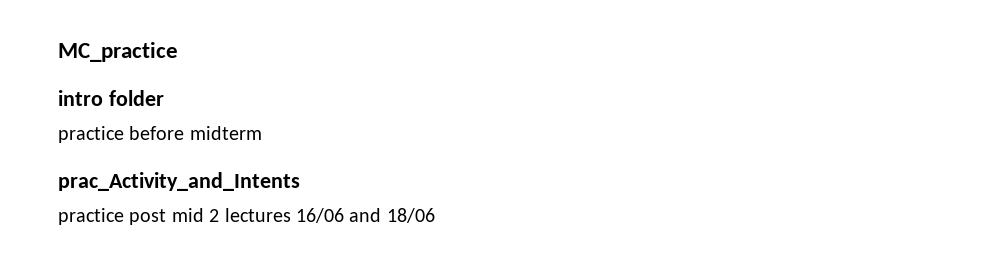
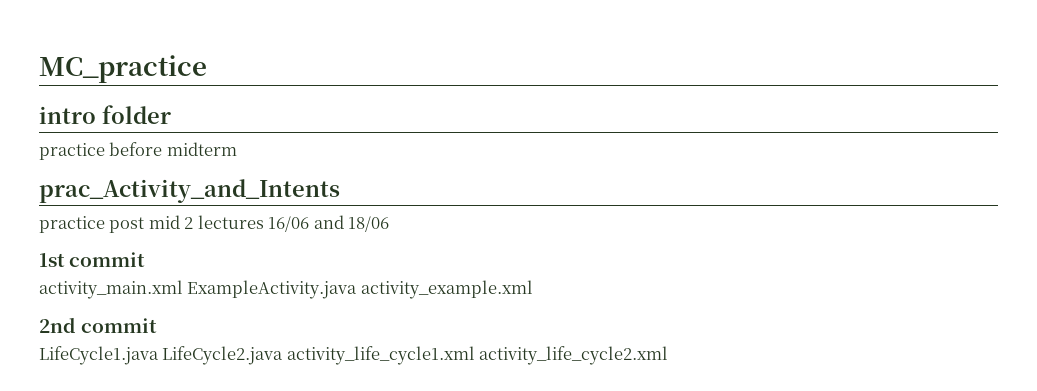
+ 1st commit
+ activity_main.xml ExampleActivity.java activity_example.xml
+ 2nd commit
+ LifeCycle1.java LifeCycle2.java activity_life_cycle1.xml activity_life_cycle2.xml

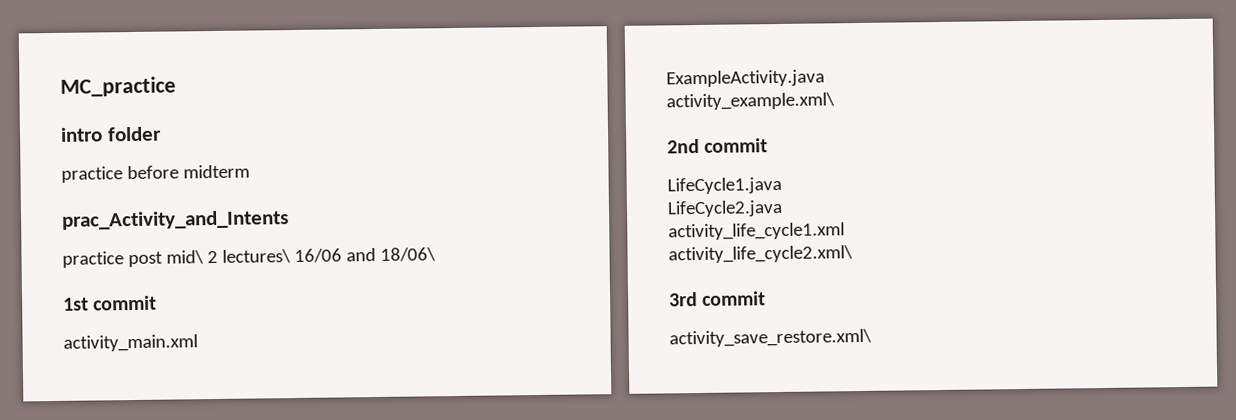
- practice post mid 2 lectures 16/06 and 18/06
+ practice post mid\ 2 lectures\ 16/06 and 18/06\
- activity_main.xml ExampleActivity.java activity_example.xml
+ activity_main.xml
+ ExampleActivity.java
+ activity_example.xml\
- LifeCycle1.java LifeCycle2.java activity_life_cycle1.xml activity_life_cycle2.xml
+ LifeCycle1.java
+ LifeCycle2.java
+ activity_life_cycle1.xml
+ activity_life_cycle2.xml\
+ 3rd commit
+ activity_save_restore.xml\

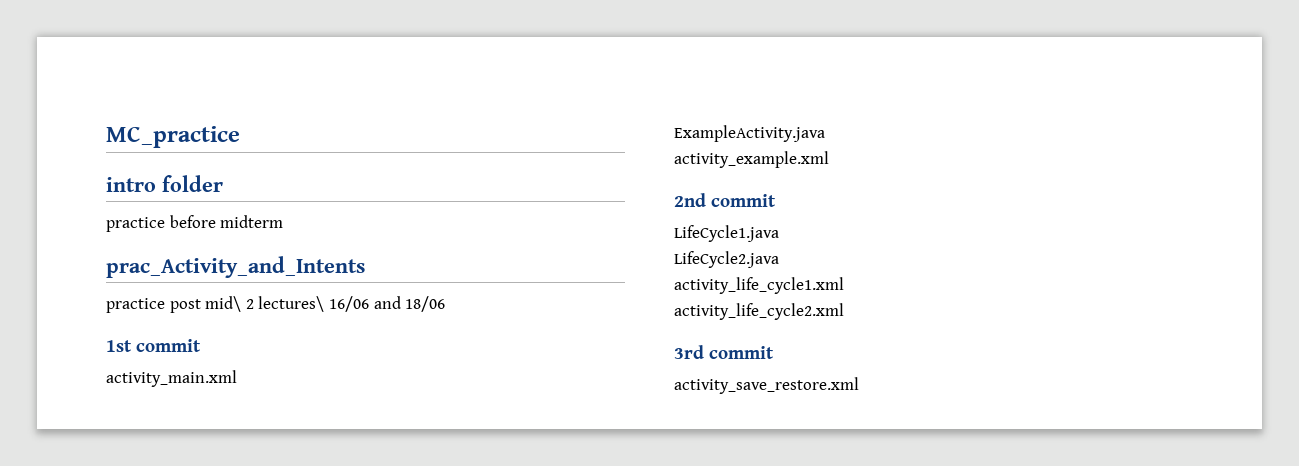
- practice post mid\ 2 lectures\ 16/06 and 18/06\
+ practice post mid\ 2 lectures\ 16/06 and 18/06
- activity_example.xml\
+ activity_example.xml
- activity_life_cycle2.xml\
+ activity_life_cycle2.xml
- activity_save_restore.xml\
+ activity_save_restore.xml

